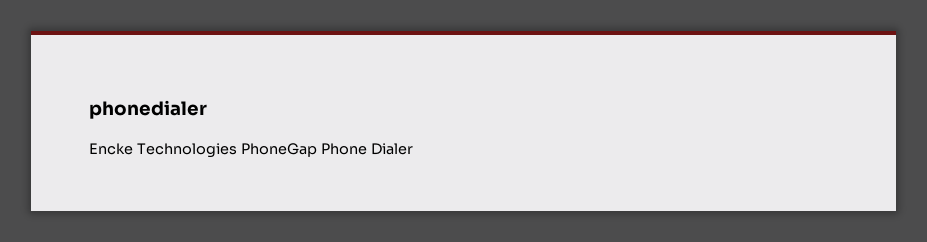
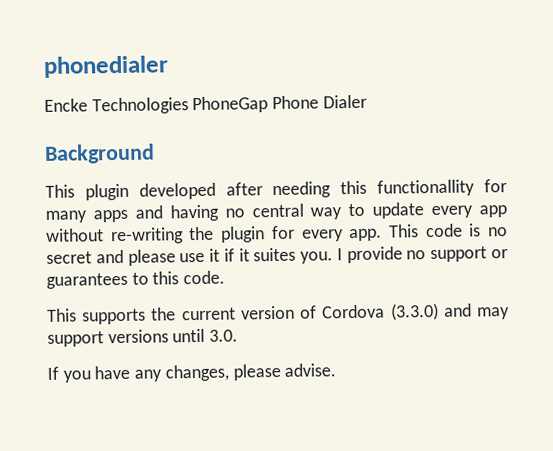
+ Background
+ This plugin developed after needing this functionallity for many apps and having no central way to update every app without re-writing the plugin for every app. This code is no secret and please use it if it suites you. I provide no support or guarantees to this code.
+ This supports the current version of Cordova (3.3.0) and may support versions until 3.0.
+ If you have any changes, please advise.

